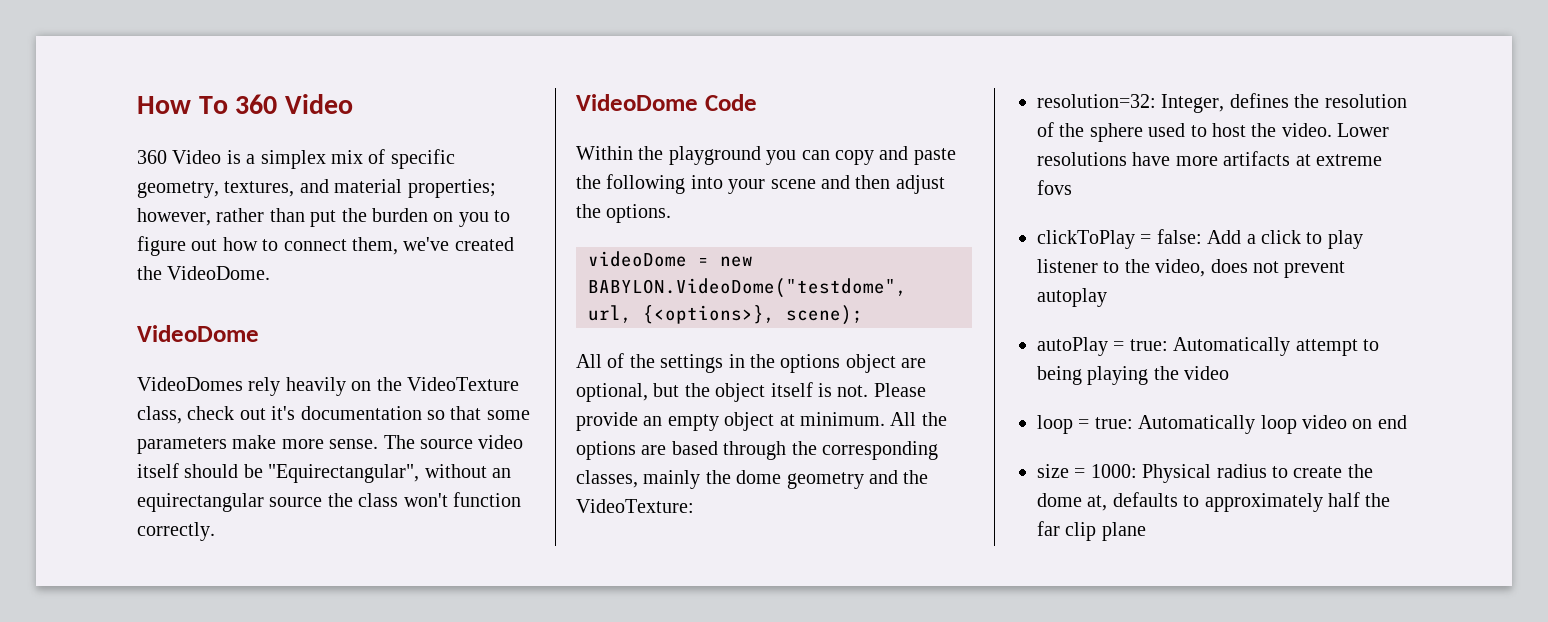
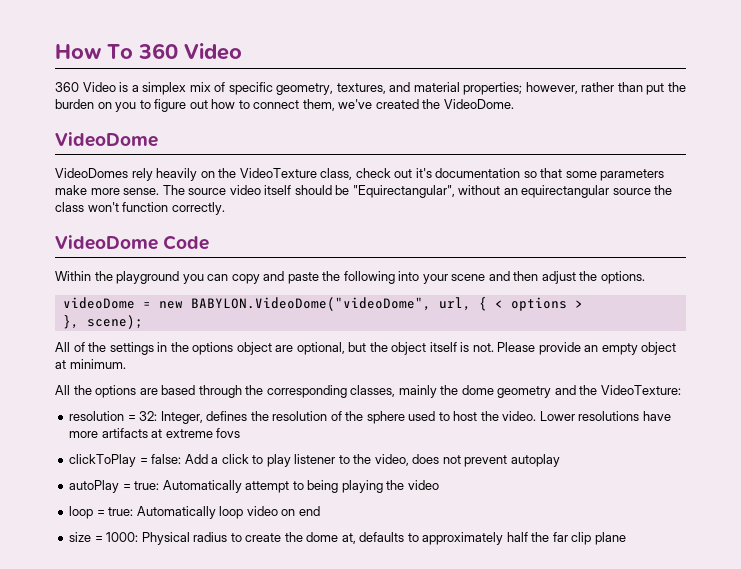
- videoDome = new BABYLON.VideoDome("testdome", url, {<options>}, scene);
+ videoDome = new BABYLON.VideoDome("videoDome", url, { < options >
+ }, scene);
- Please provide an empty object at minimum. All the options are based through the corresponding classes, mainly the dome geometry and the VideoTexture:
+ Please provide an empty object at minimum.
+ All the options are based through the corresponding classes, mainly the dome geometry and the VideoTexture:
- resolution=32: Integer, defines the resolution of the sphere used to host the video.
+ resolution = 32: Integer, defines the resolution of the sphere used to host the video.

